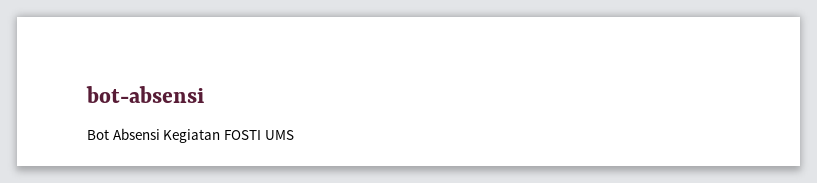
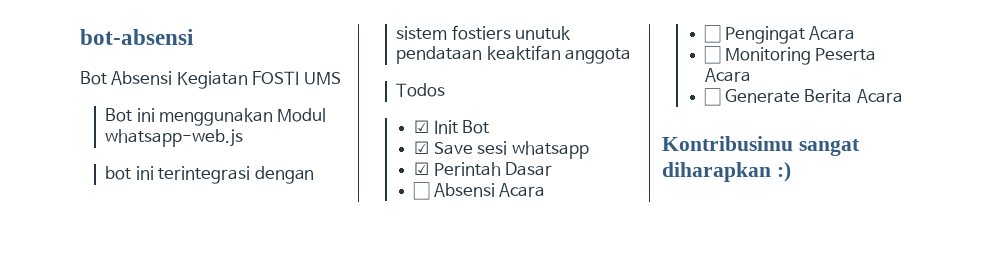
+ Bot ini menggunakan Modul whatsapp-web.js
+ bot ini terintegrasi dengan sistem fostiers unutuk pendataan keaktifan anggota
+ Todos
+ ☑ Init Bot
+ ☑ Save sesi whatsapp
+ ☑ Perintah Dasar
+ ☐ Absensi Acara
+ ☐ Pengingat Acara
+ ☐ Monitoring Peserta Acara
+ ☐ Generate Berita Acara
+ Kontribusimu sangat diharapkan :)

